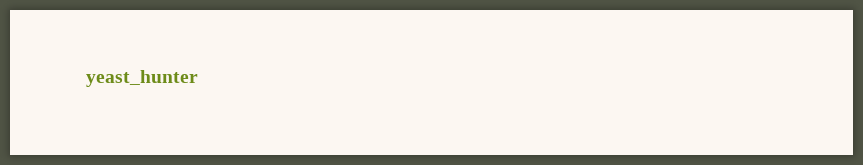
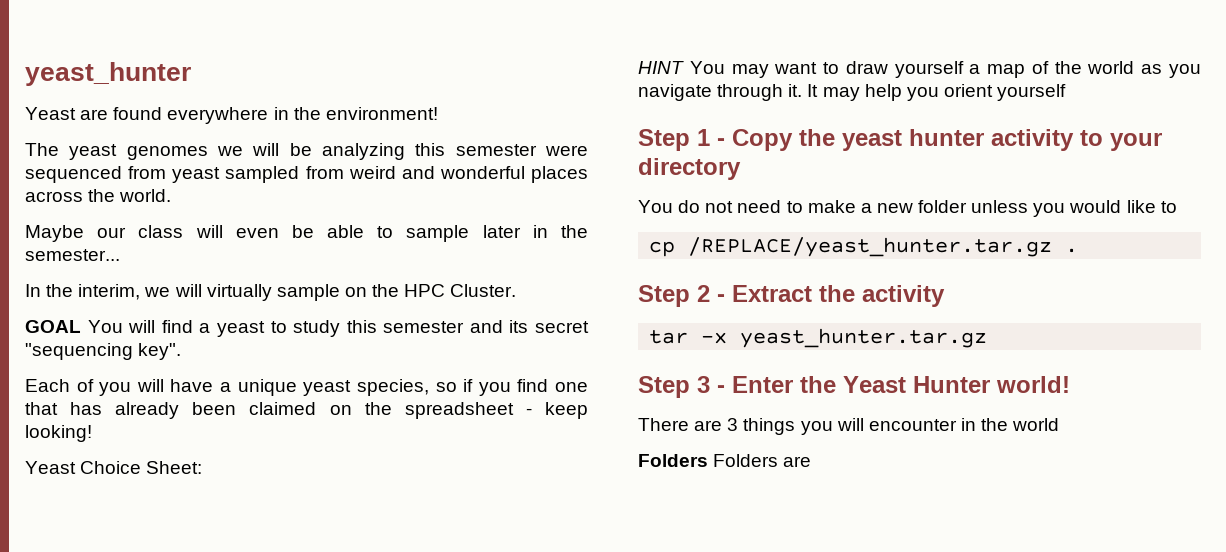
+ Yeast are found everywhere in the environment!
+ The yeast genomes we will be analyzing this semester were sequenced from yeast sampled from weird and wonderful places across the world.
+ Maybe our class will even be able to sample later in the semester...
+ In the interim, we will virtually sample on the HPC Cluster.
+ GOAL You will find a yeast to study this semester and its secret "sequencing key".
+ Each of you will have a unique yeast species, so if you find one that has already been claimed on the spreadsheet - keep looking!
+ Yeast Choice Sheet:
+ HINT You may want to draw yourself a map of the world as you navigate through it. It may help you orient yourself
+ Step 1 - Copy the yeast hunter activity to your directory
+ You do not need to make a new folder unless you would like to
+ cp /REPLACE/yeast_hunter.tar.gz .
+ Step 2 - Extract the activity
+ tar -x yeast_hunter.tar.gz
+ Step 3 - Enter the Yeast Hunter world!
+ There are 3 things you will encounter in the world
+ Folders Folders are

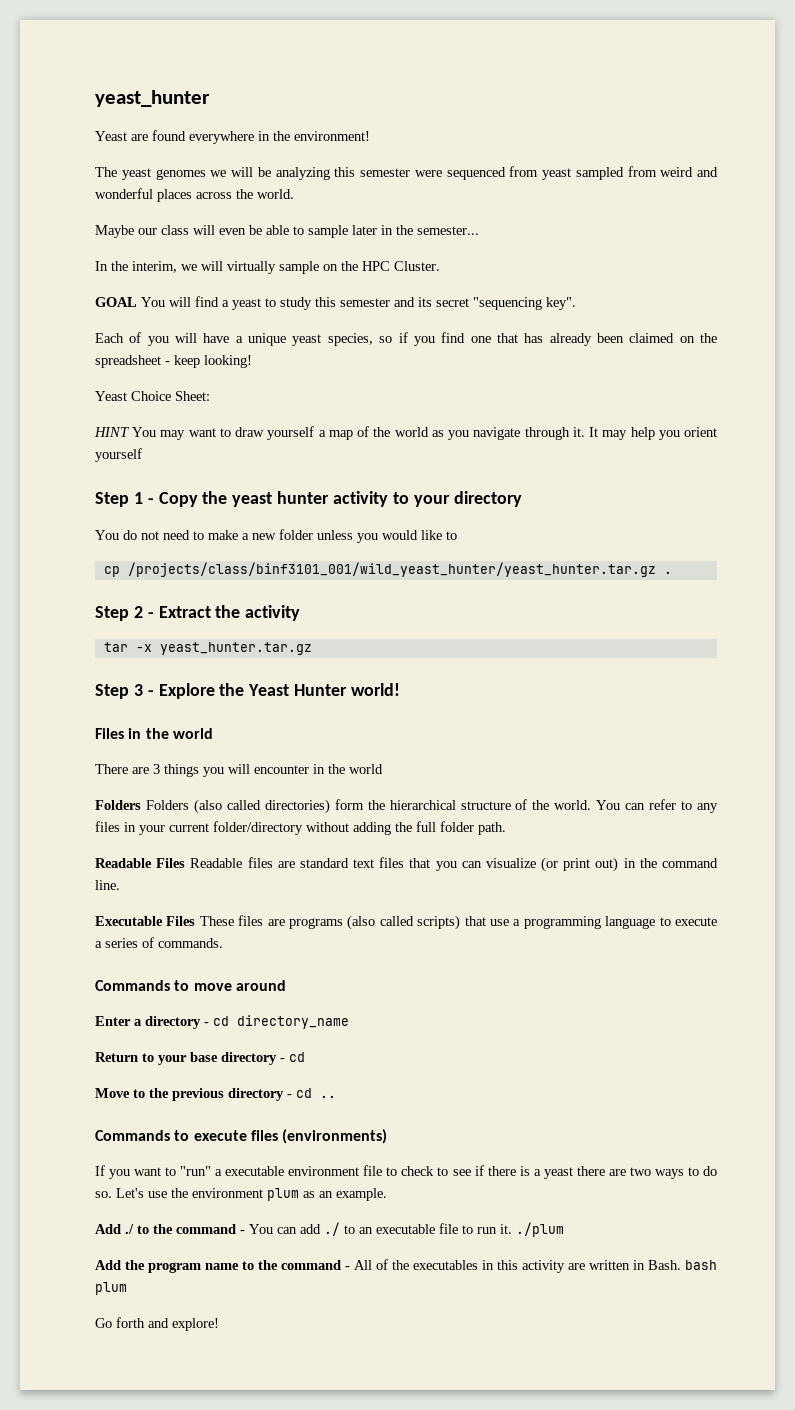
- cp /REPLACE/yeast_hunter.tar.gz .
+ cp /projects/class/binf3101_001/wild_yeast_hunter/yeast_hunter.tar.gz .
- Step 3 - Enter the Yeast Hunter world!
+ Step 3 - Explore the Yeast Hunter world!
+ Files in the world
- Folders Folders are
+ Folders Folders (also called directories) form the hierarchical structure of the world. You can refer to any files in your current folder/directory without adding the full folder path.
+ Readable Files Readable files are standard text files that you can visualize (or print out) in the command line.
+ Executable Files These files are programs (also called scripts) that use a programming language to execute a series of commands.
+ Commands to move around
+ Enter a directory - cd directory_name
+ Return to your base directory - cd
+ Move to the previous directory - cd ..
+ Commands to execute files (environments)
+ If you want to "run" a executable environment file to check to see if there is a yeast there are two ways to do so. Let's use the environment plum as an example.
+ Add ./ to the command - You can add ./ to an executable file to run it. ./plum
+ Add the program name to the command - All of the executables in this activity are written in Bash. bash plum
+ Go forth and explore!

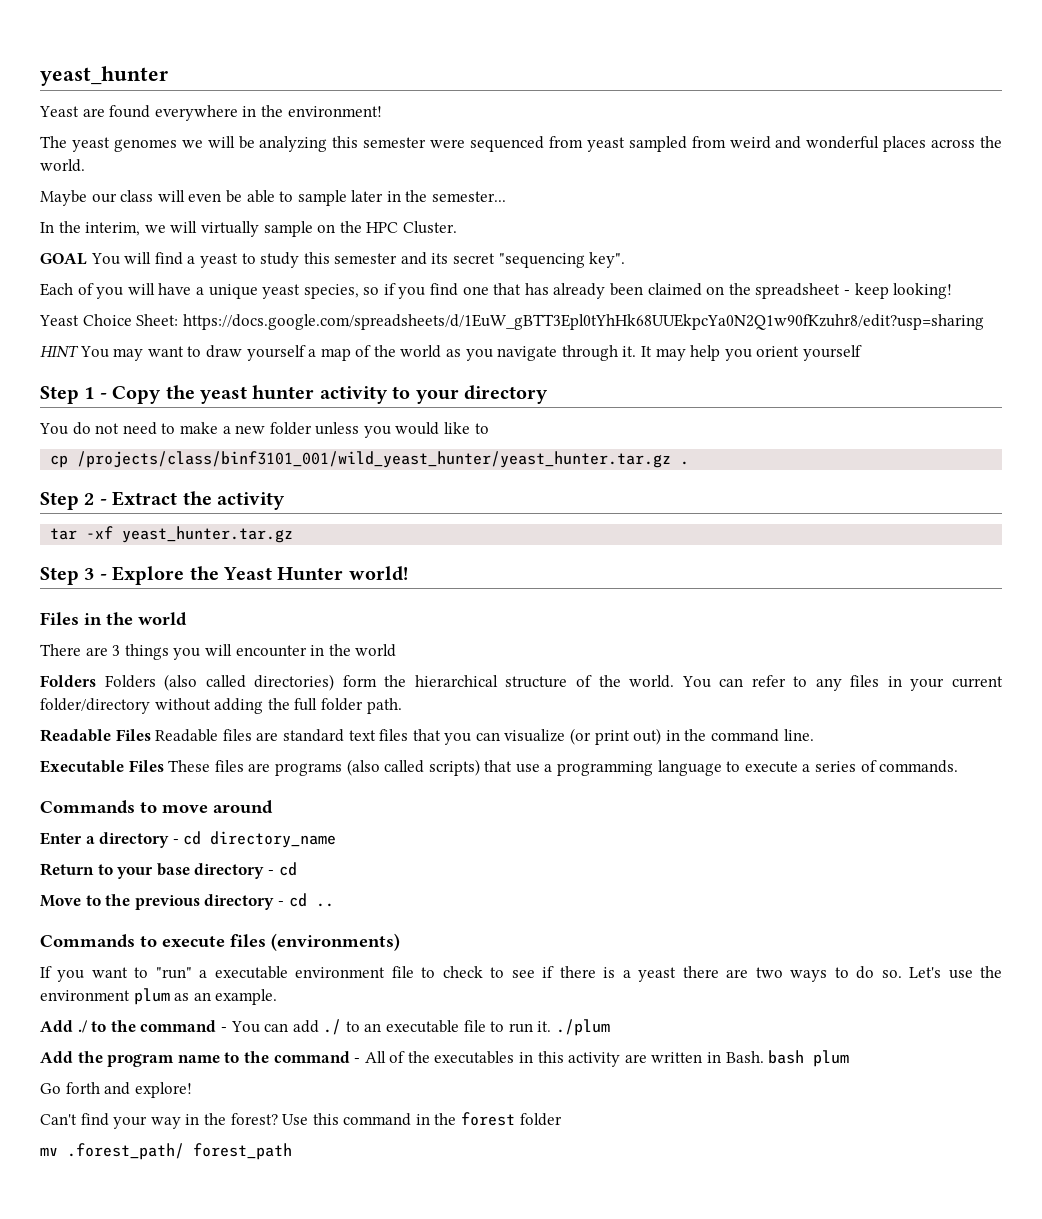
- Yeast Choice Sheet:
+ Yeast Choice Sheet: https://docs.google.com/spreadsheets/d/1EuW_gBTT3Epl0tYhHk68UUEkpcYa0N2Q1w90fKzuhr8/edit?usp=sharing
- tar -x yeast_hunter.tar.gz
+ tar -xf yeast_hunter.tar.gz
+ Can't find your way in the forest? Use this command in the forest folder
+ mv .forest_path/ forest_path

